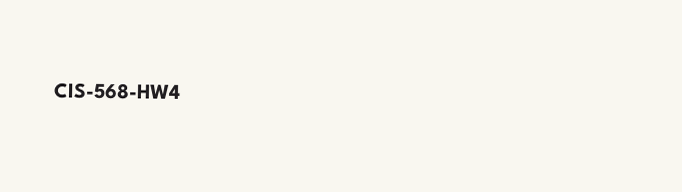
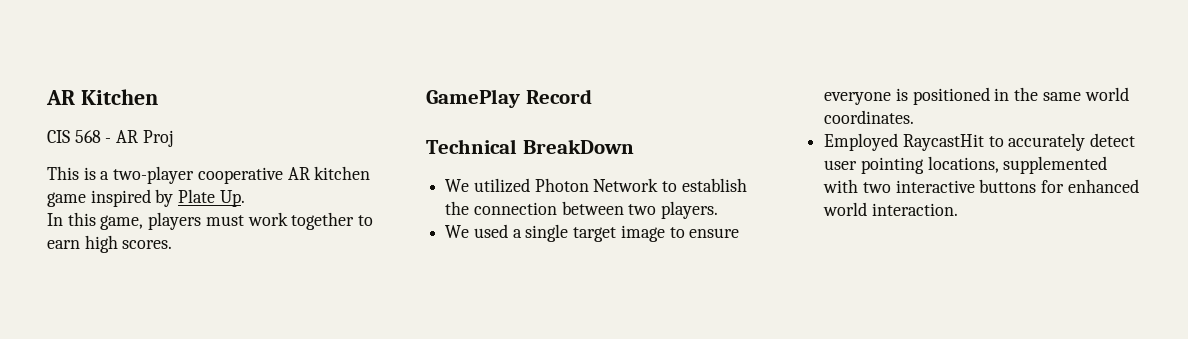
- CIS-568-HW4
+ AR Kitchen
+ CIS 568 - AR Proj
+ This is a two-player cooperative AR kitchen game inspired by Plate Up.
+ In this game, players must work together to earn high scores.
+ GamePlay Record
+ Technical BreakDown
+ We utilized Photon Network to establish the connection between two players.
+ We used a single target image to ensure everyone is positioned in the same world coordinates.
+ Employed RaycastHit to accurately detect user pointing locations, supplemented with two interactive buttons for enhanced world interaction.

